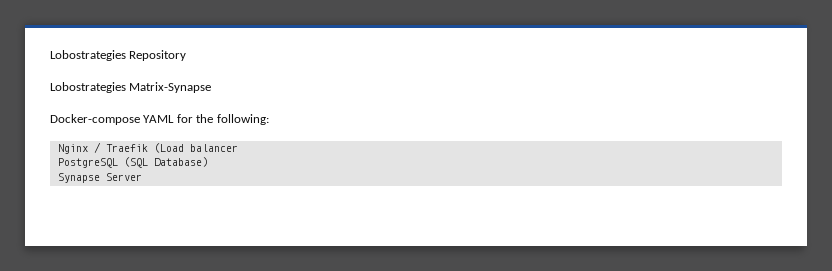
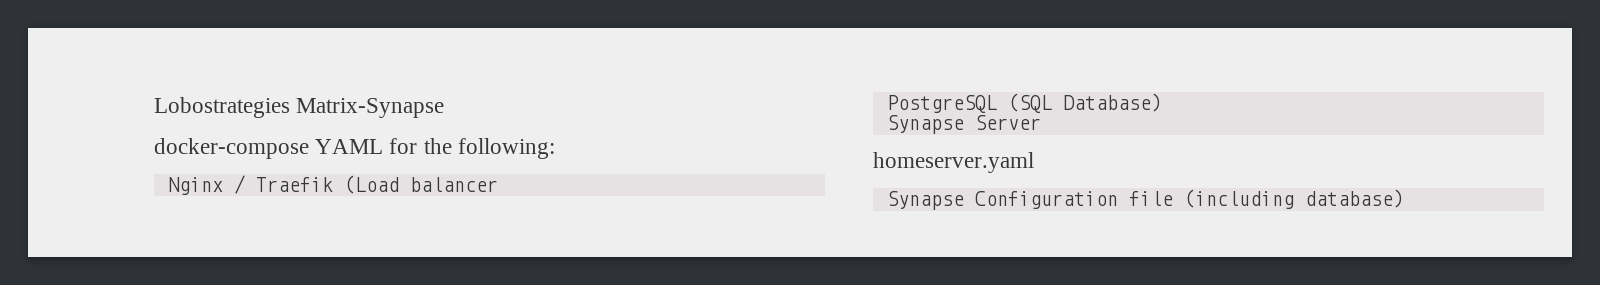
- Lobostrategies Repository
- Docker-compose YAML for the following:
+ docker-compose YAML for the following:
+ homeserver.yaml
+ Synapse Configuration file (including database)

